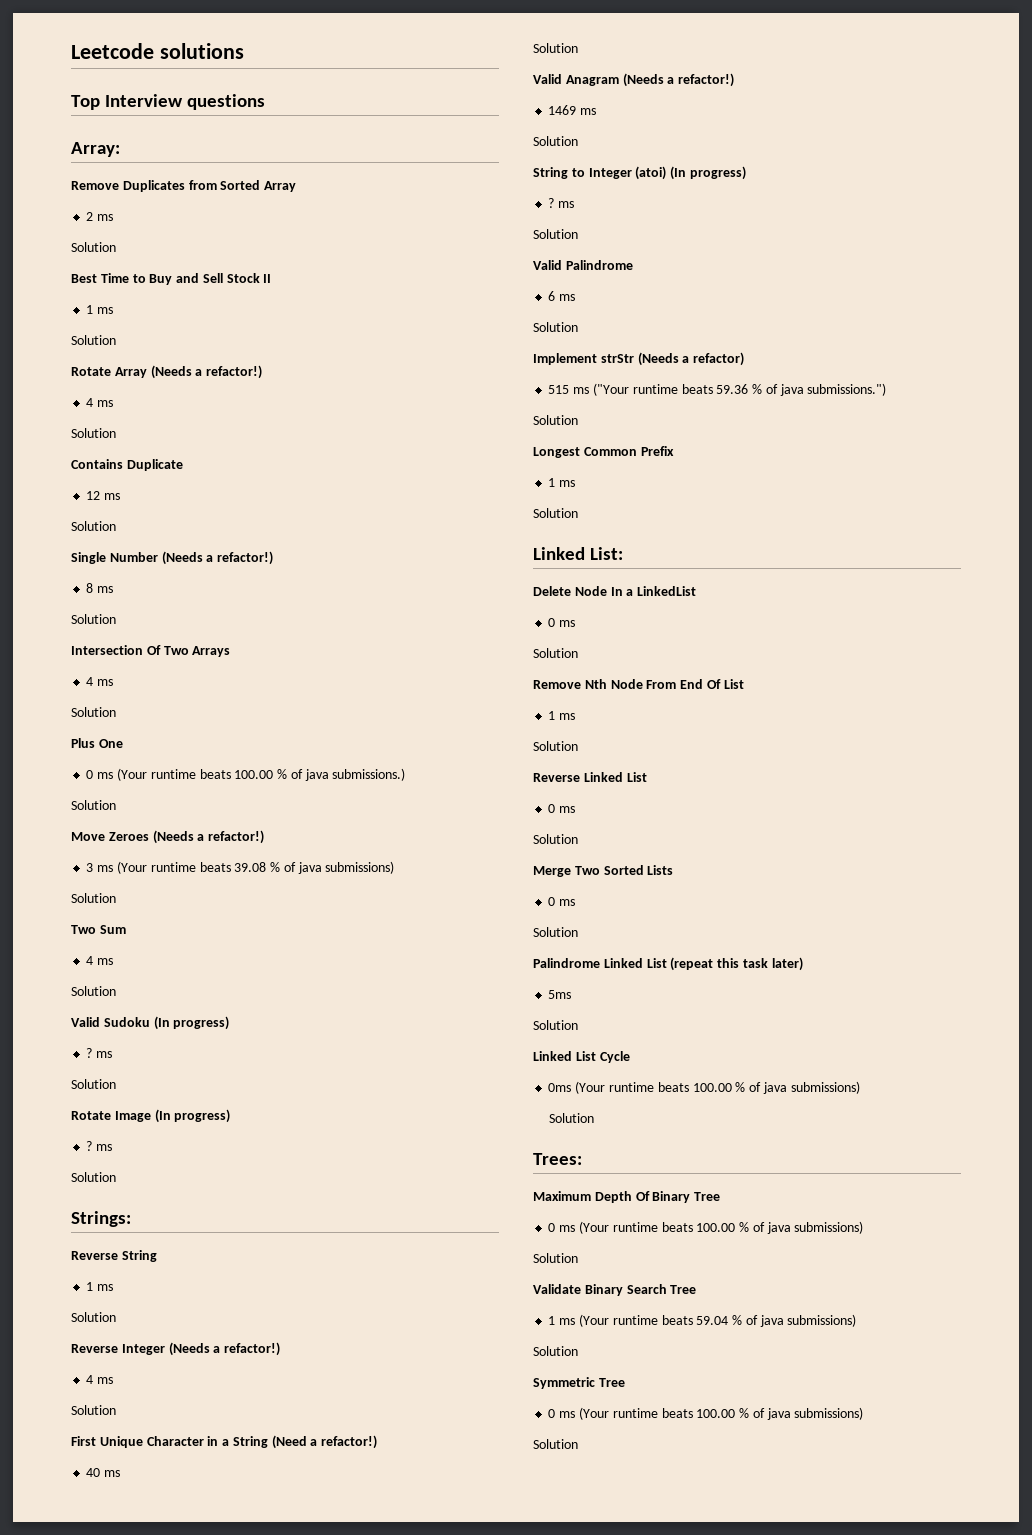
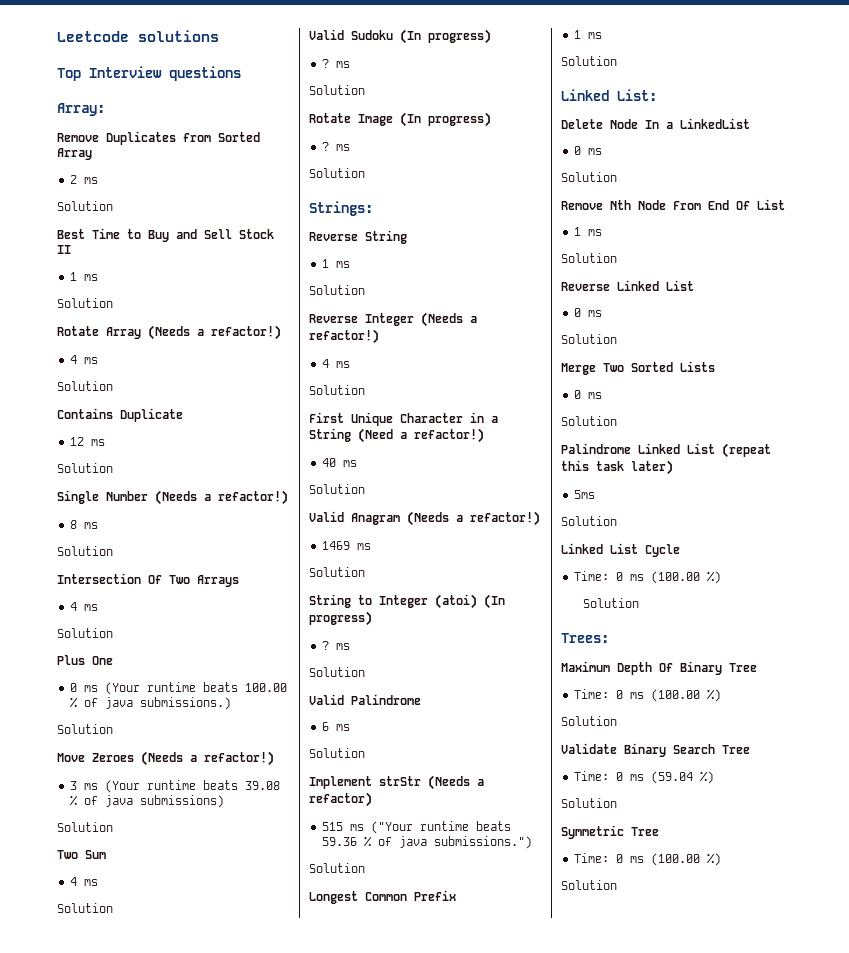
  Linked List Cycle
- 0ms (Your runtime beats 100.00 % of java submissions)
+ Time: 0 ms (100.00 %)
  Maximum Depth Of Binary Tree
- 0 ms (Your runtime beats 100.00 % of java submissions)
+ Time: 0 ms (100.00 %)
- 1 ms (Your runtime beats 59.04 % of java submissions)
+ Time: 0 ms (59.04 %)
  Symmetric Tree
- 0 ms (Your runtime beats 100.00 % of java submissions)
+ Time: 0 ms (100.00 %)

